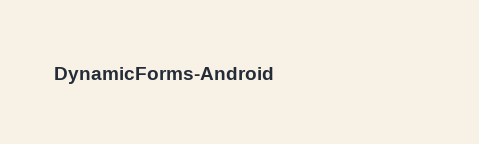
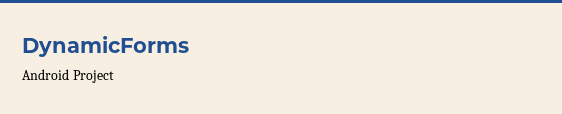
- DynamicForms-Android
+ DynamicForms
+ Android Project

